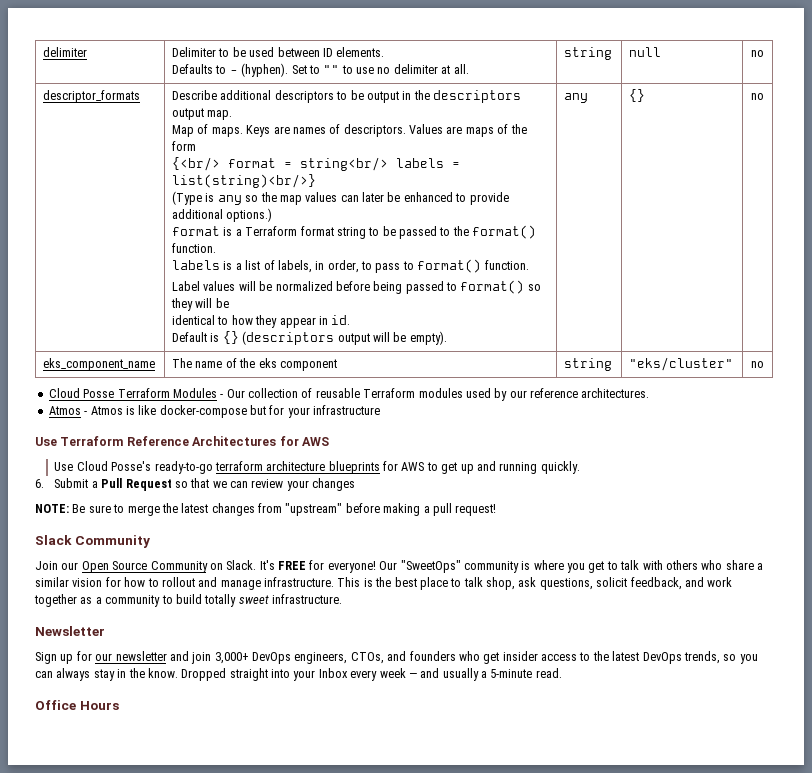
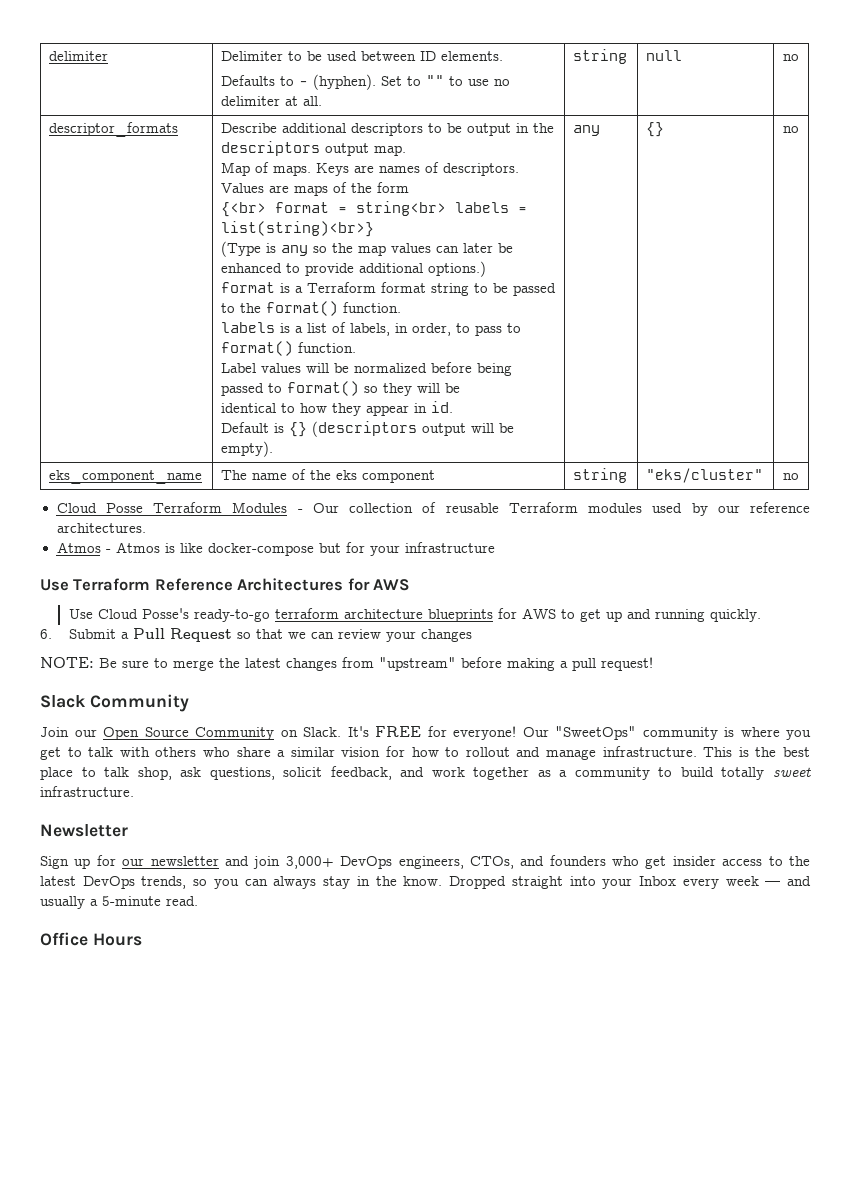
- {<br/> format = string<br/> labels = list(string)<br/>}
+ {<br> format = string<br> labels = list(string)<br>}

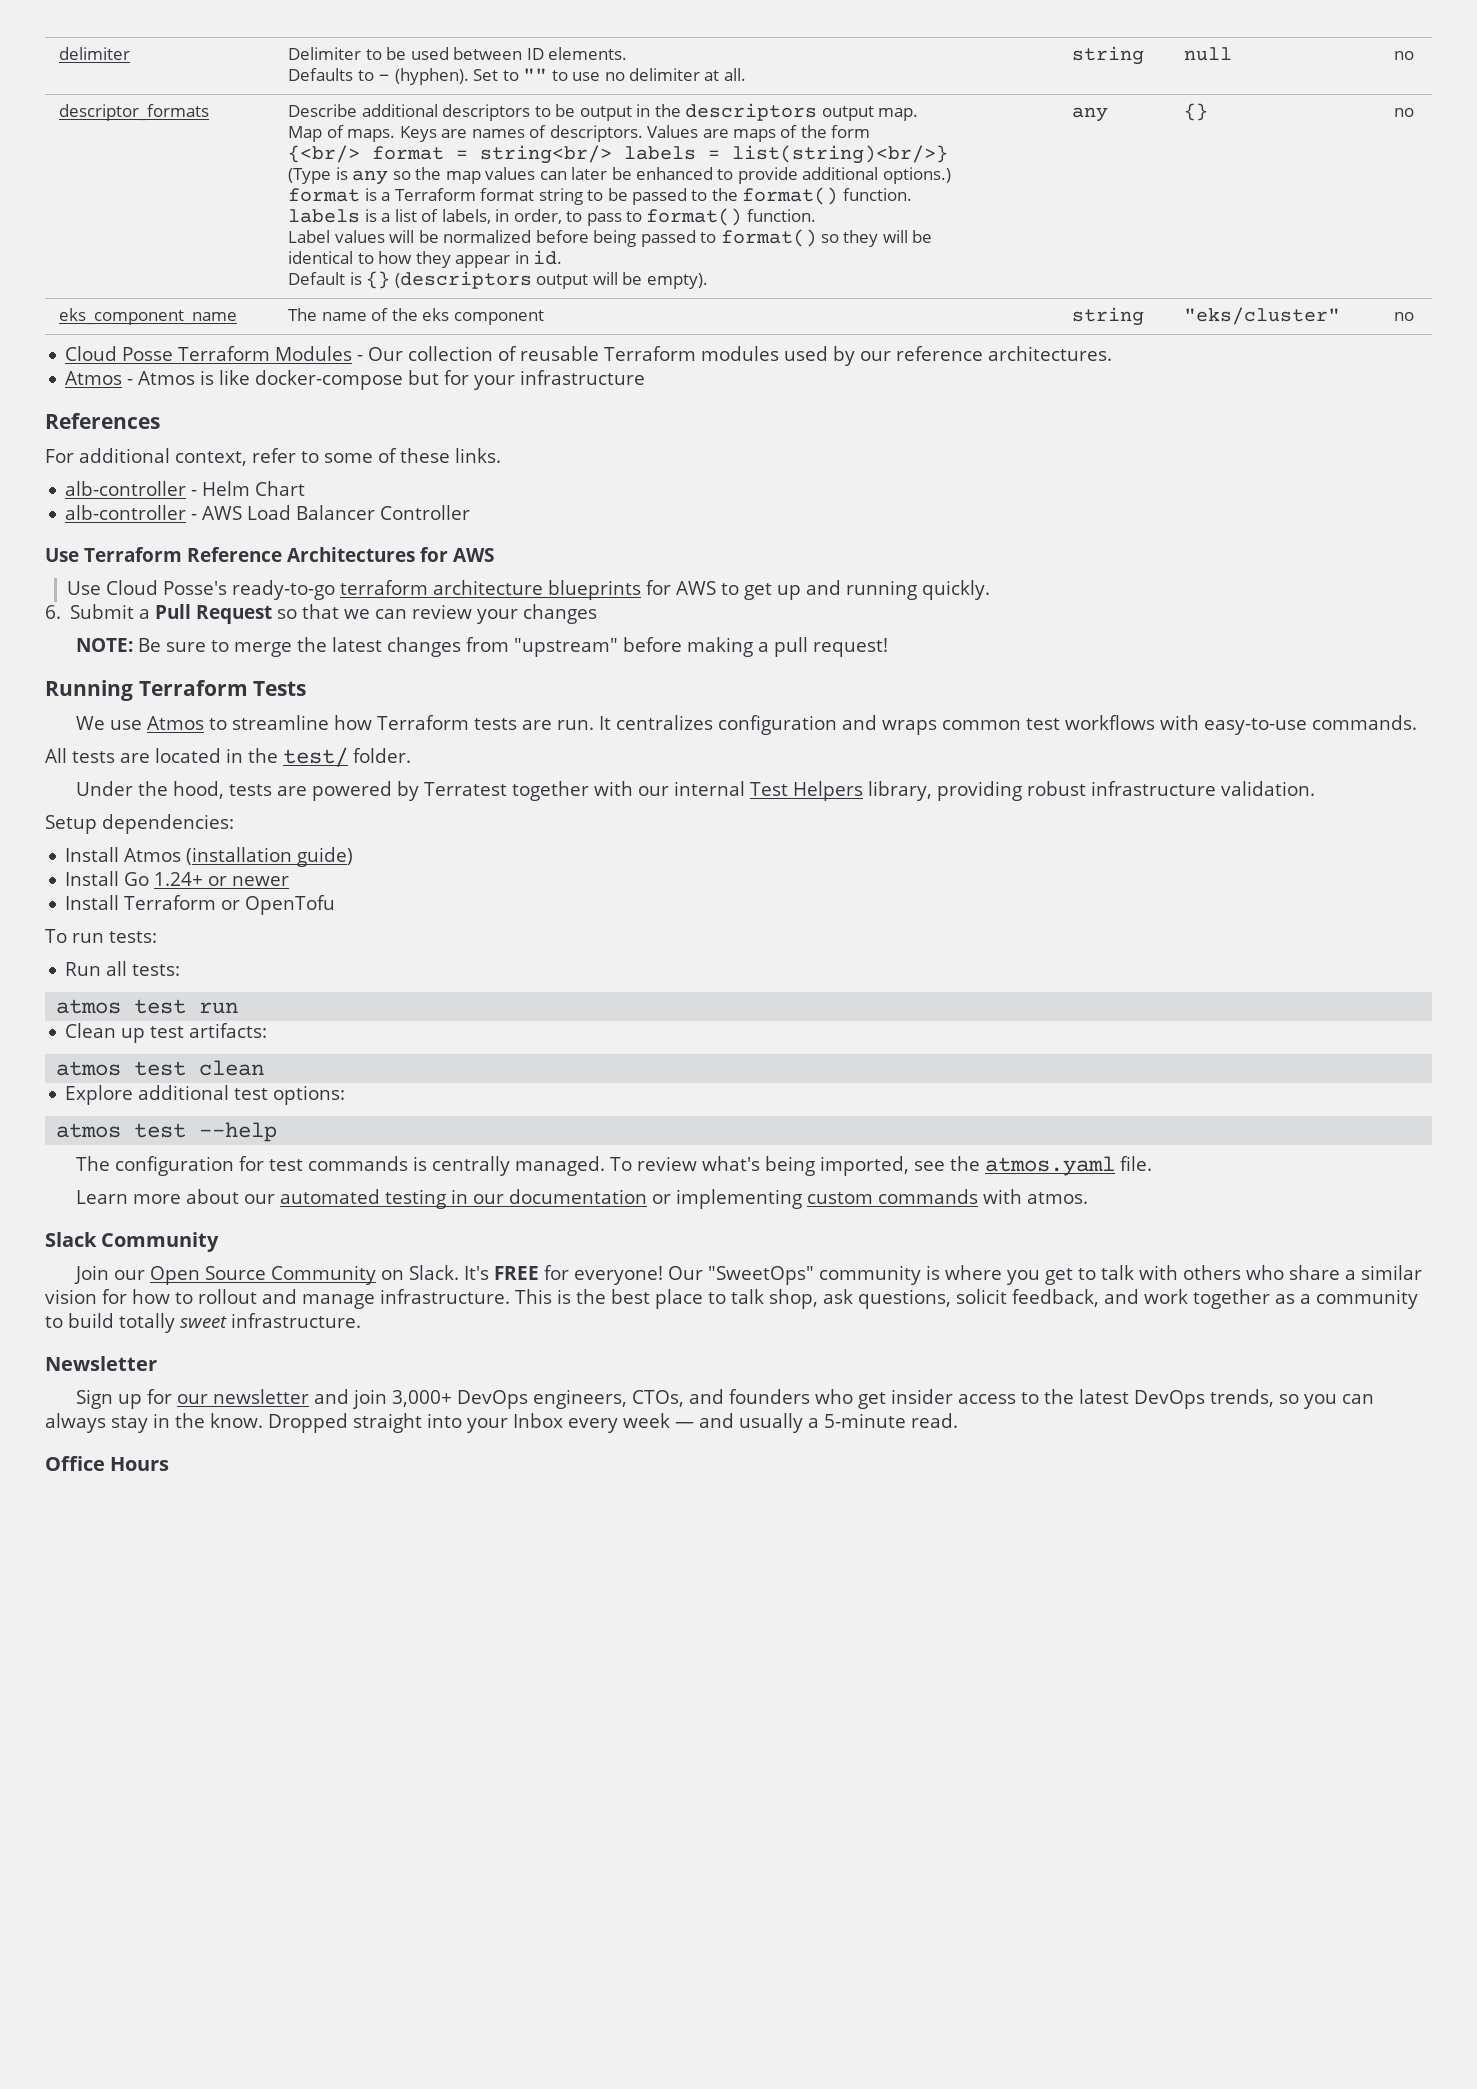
- {<br> format = string<br> labels = list(string)<br>}
+ {<br/> format = string<br/> labels = list(string)<br/>}
+ References
+ For additional context, refer to some of these links.
+ alb-controller - Helm Chart
+ alb-controller - AWS Load Balancer Controller
+ Running Terraform Tests
+ We use Atmos to streamline how Terraform tests are run. It centralizes configuration and wraps common test workflows with easy-to-use commands.
+ All tests are located in the test/ folder.
+ Under the hood, tests are powered by Terratest together with our internal Test Helpers library, providing robust infrastructure validation.
+ Setup dependencies:
+ Install Atmos (installation guide)
+ Install Go 1.24+ or newer
+ Install Terraform or OpenTofu
+ To run tests:
+ Run all tests:
+ atmos test run
+ Clean up test artifacts:
+ atmos test clean
+ Explore additional test options:
+ atmos test --help
+ The configuration for test commands is centrally managed. To review what's being imported, see the atmos.yaml file.
+ Learn more about our automated testing in our documentation or implementing custom commands with atmos.

